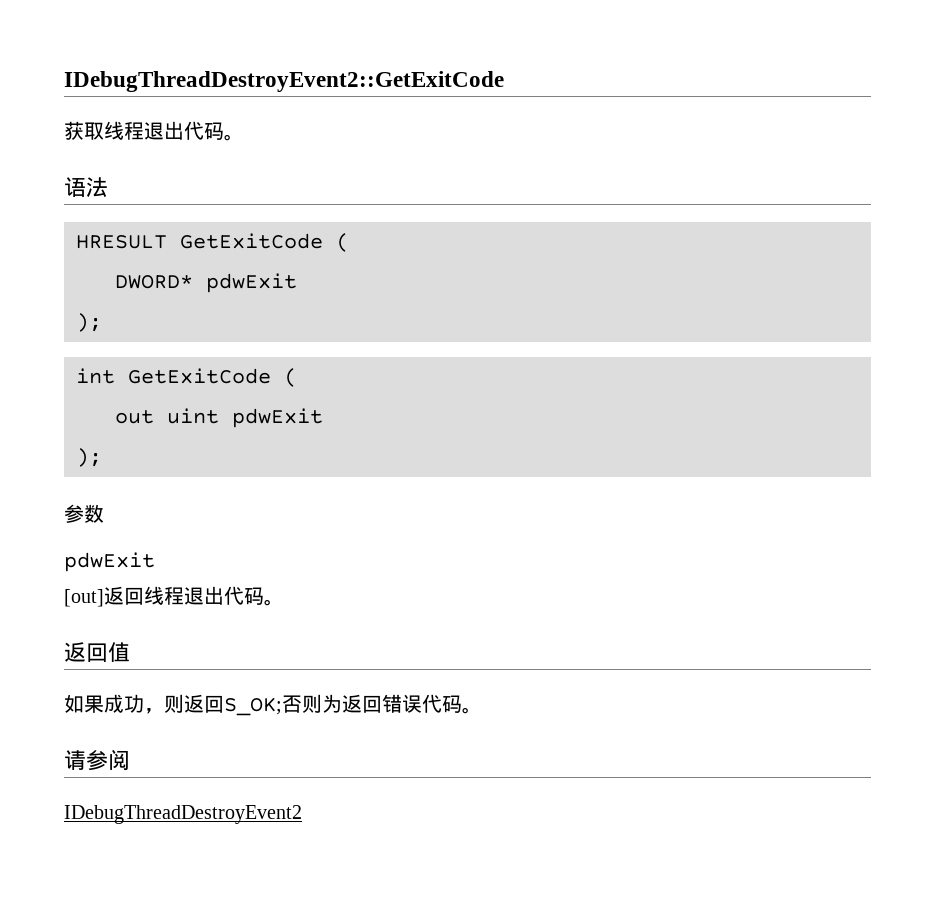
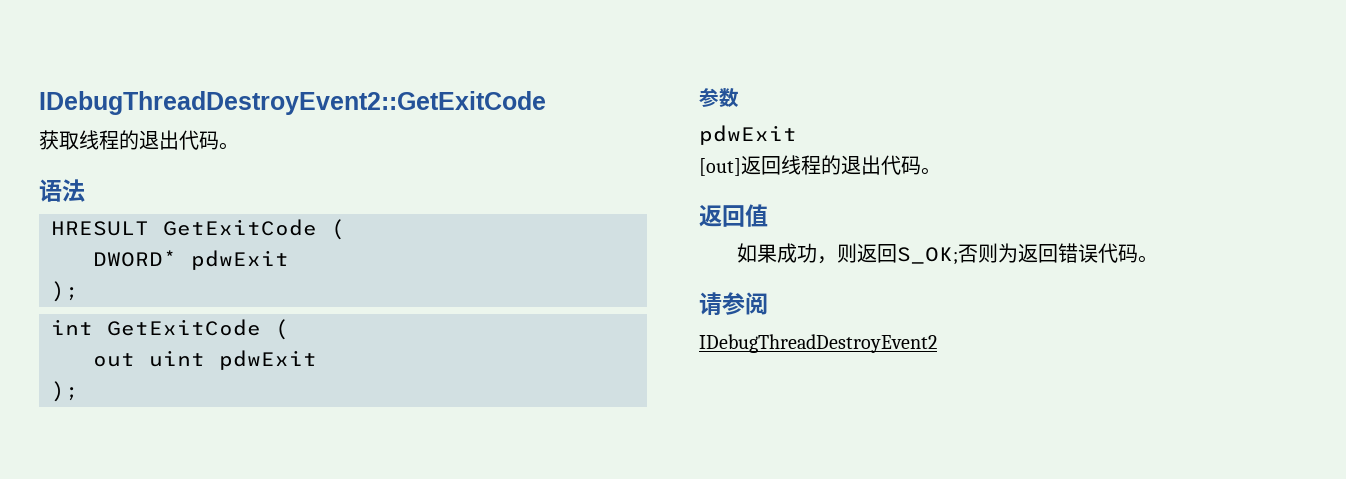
- 获取线程退出代码。
+ 获取线程的退出代码。
- [out]返回线程退出代码。
+ [out]返回线程的退出代码。

